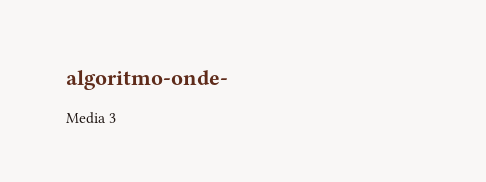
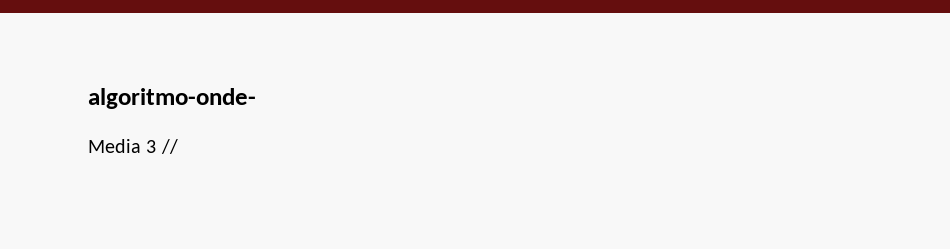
- Media 3
+ Media 3 //

